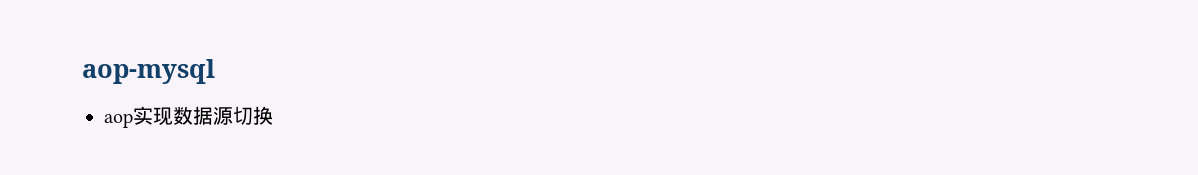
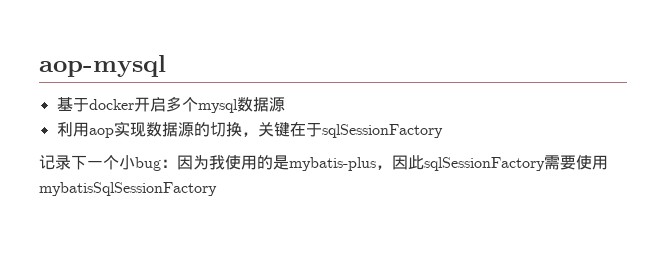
- aop实现数据源切换
+ 基于docker开启多个mysql数据源
+ 利用aop实现数据源的切换，关键在于sqlSessionFactory
+ 记录下一个小bug：因为我使用的是mybatis-plus，因此sqlSessionFactory需要使用mybatisSqlSessionFactory

